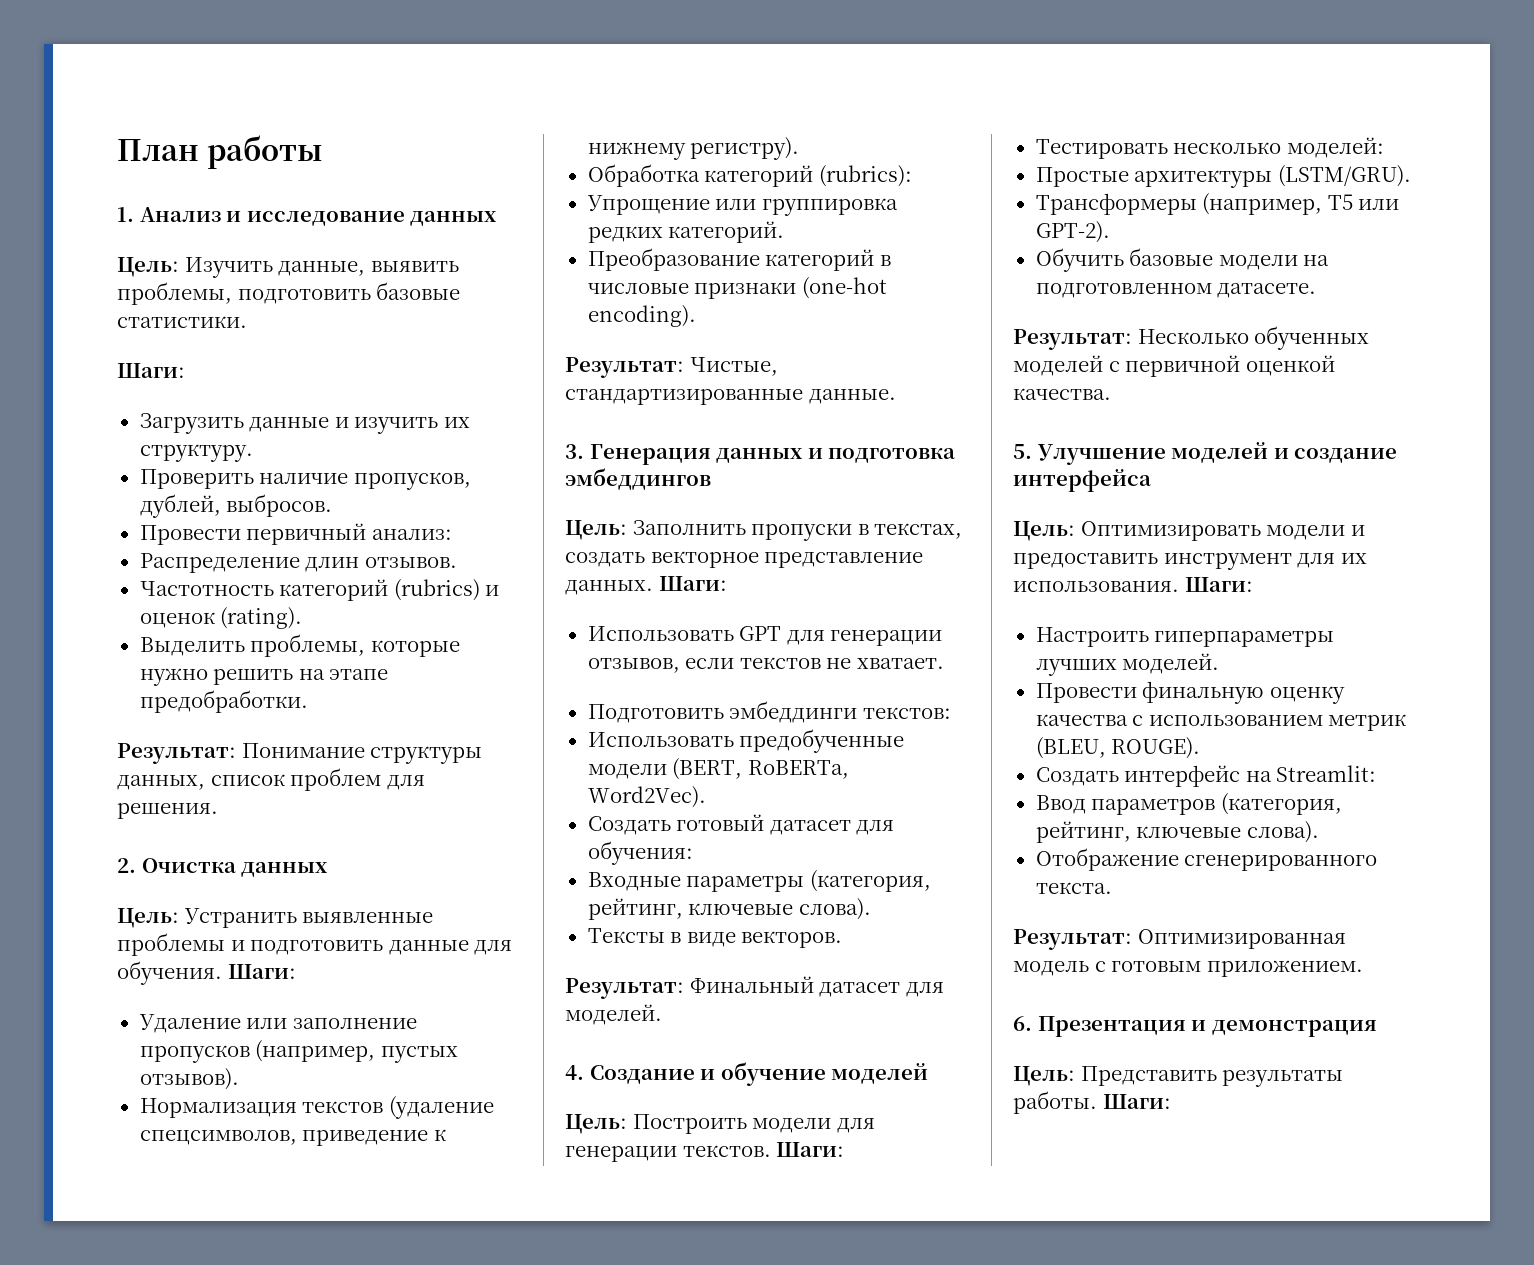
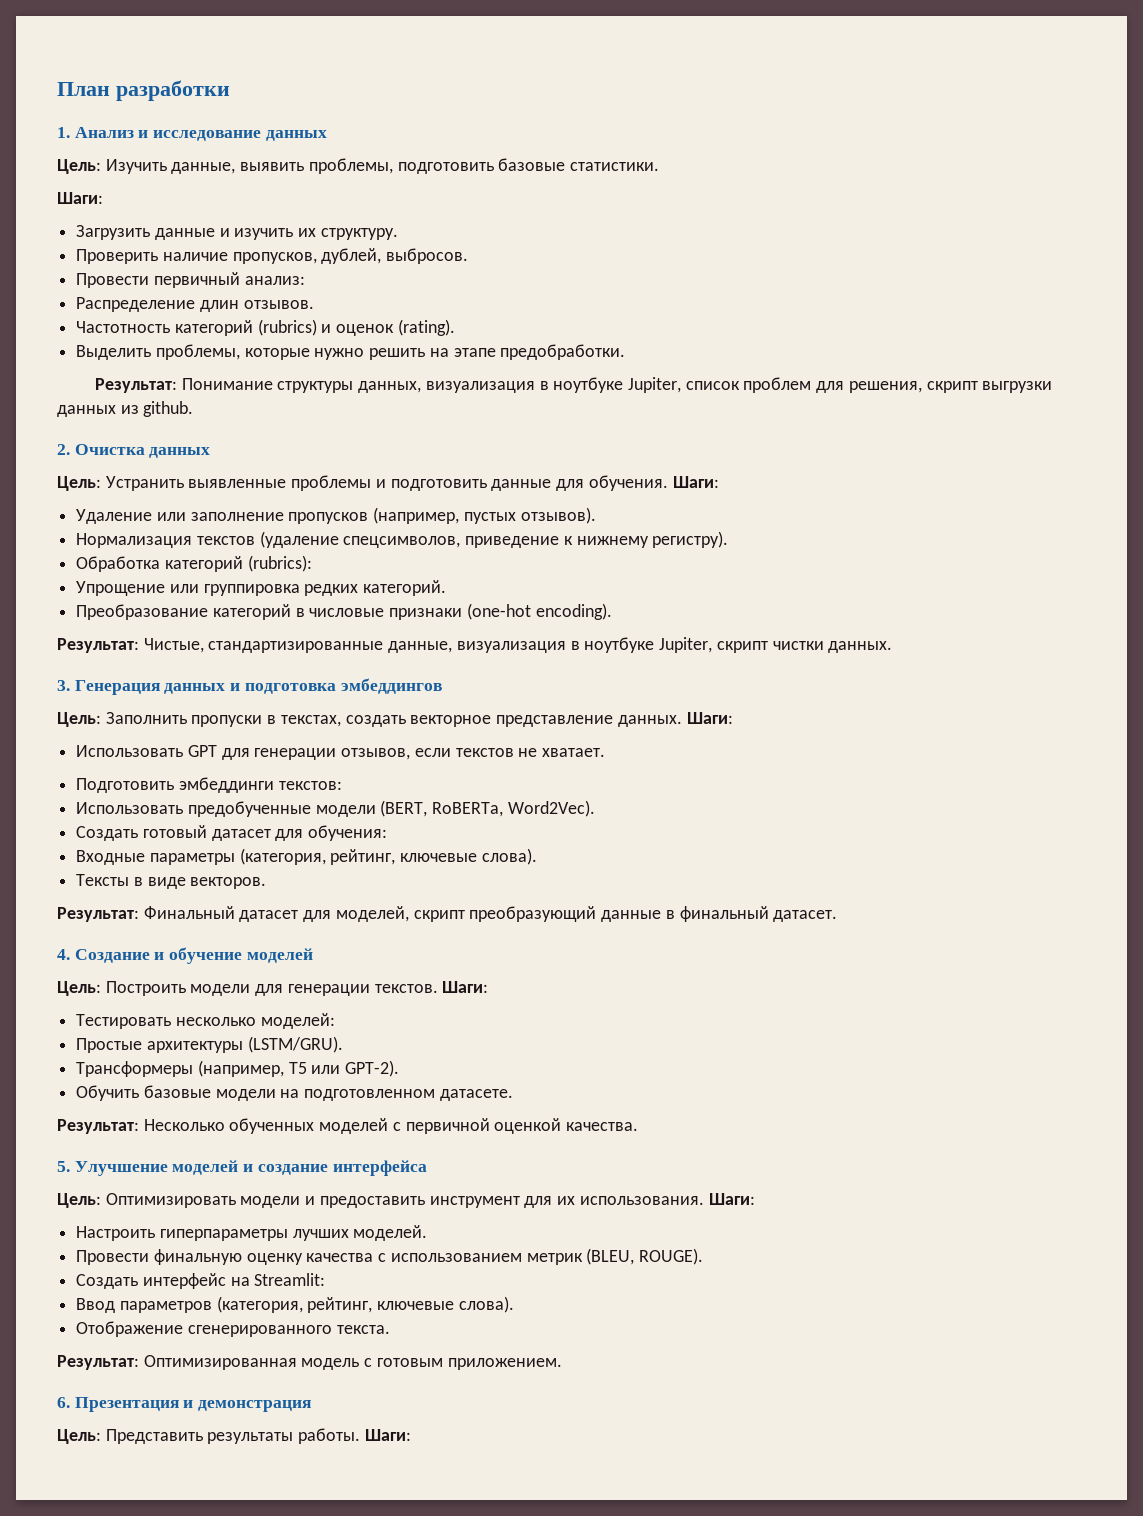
- План работы
+ План разработки
- Результат: Понимание структуры данных, список проблем для решения.
+ Результат: Понимание структуры данных, визуализация в ноутбуке Jupiter, список проблем для решения, скрипт выгрузки данных из github.
- Результат: Чистые, стандартизированные данные.
+ Результат: Чистые, стандартизированные данные, визуализация в ноутбуке Jupiter, скрипт чистки данных.
- Результат: Финальный датасет для моделей.
+ Результат: Финальный датасет для моделей, скрипт преобразующий данные в финальный датасет.

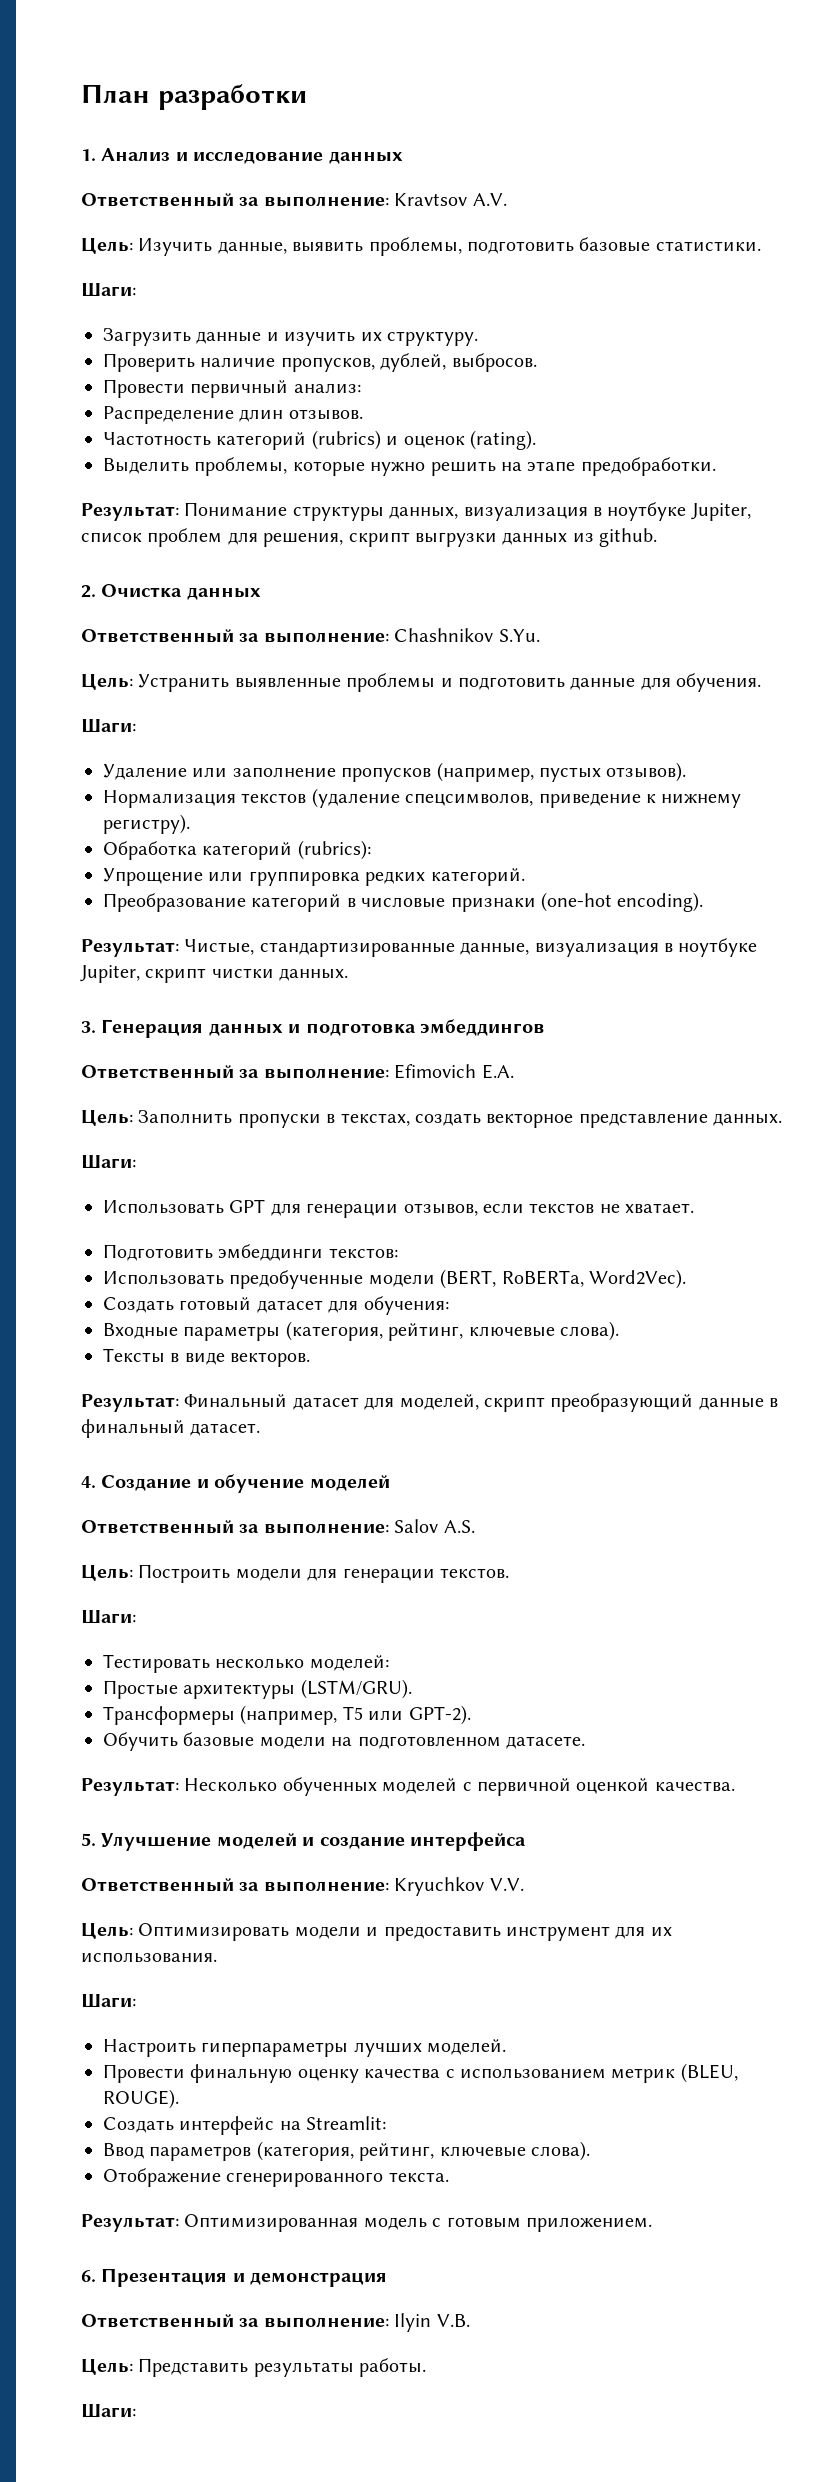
+ Ответственный за выполнение: Kravtsov A.V.
+ Ответственный за выполнение: Chashnikov S.Yu.
- Цель: Устранить выявленные проблемы и подготовить данные для обучения. Шаги:
+ Цель: Устранить выявленные проблемы и подготовить данные для обучения.
+ Шаги:
+ Ответственный за выполнение: Efimovich E.A.
- Цель: Заполнить пропуски в текстах, создать векторное представление данных. Шаги:
+ Цель: Заполнить пропуски в текстах, создать векторное представление данных.
+ Шаги:
+ Ответственный за выполнение: Salov A.S.
- Цель: Построить модели для генерации текстов. Шаги:
+ Цель: Построить модели для генерации текстов.
+ Шаги:
+ Ответственный за выполнение: Kryuchkov V.V.
- Цель: Оптимизировать модели и предоставить инструмент для их использования. Шаги:
+ Цель: Оптимизировать модели и предоставить инструмент для их использования.
+ Шаги:
+ Ответственный за выполнение: Ilyin V.B.
- Цель: Представить результаты работы. Шаги:
+ Цель: Представить результаты работы.
+ Шаги:

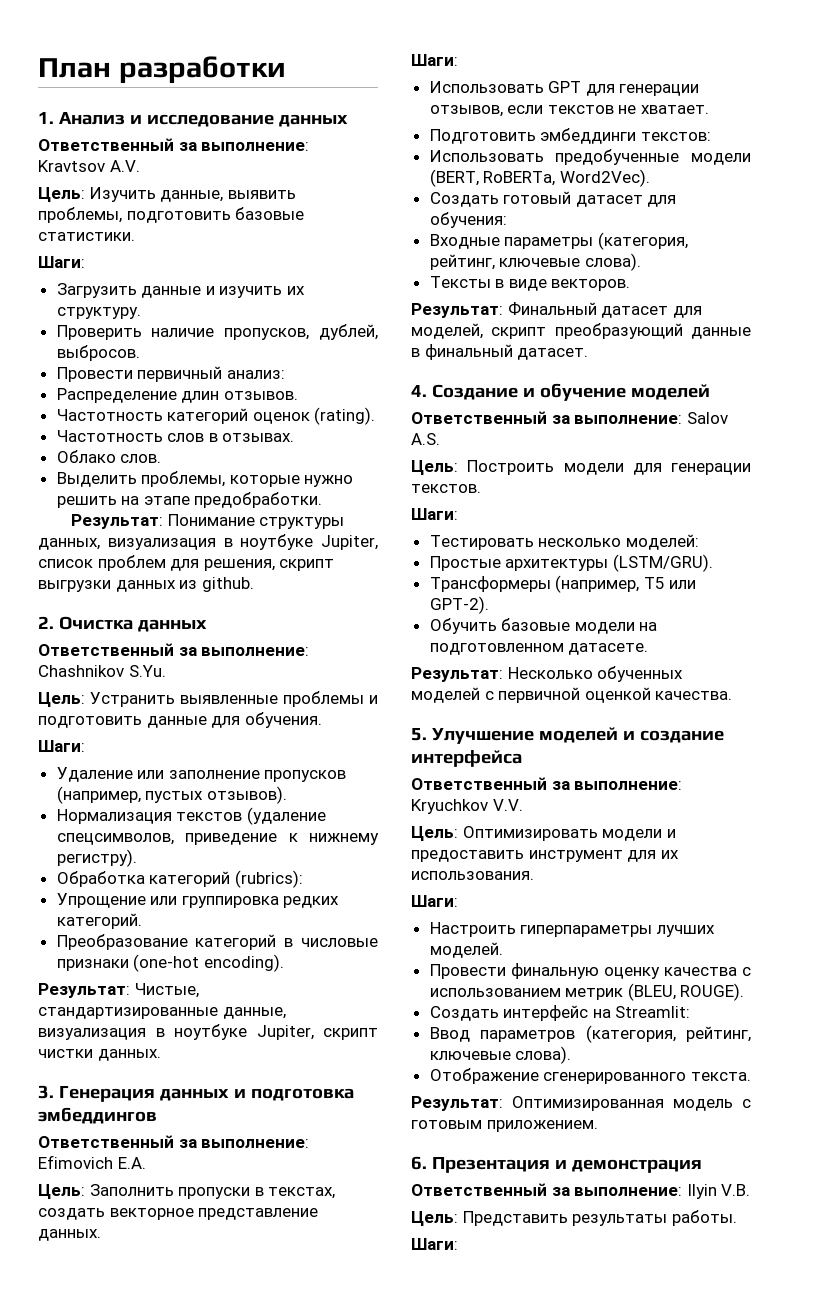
- Частотность категорий (rubrics) и оценок (rating).
+ Частотность категорий оценок (rating).
+ Частотность слов в отзывах.
+ Облако слов.

